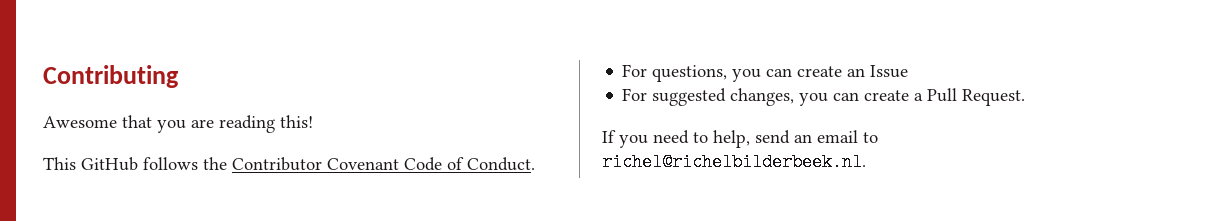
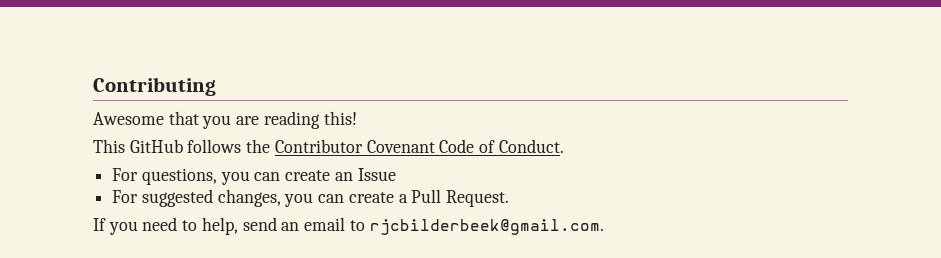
- If you need to help, send an email to richel@richelbilderbeek.nl.
+ If you need to help, send an email to rjcbilderbeek@gmail.com.

